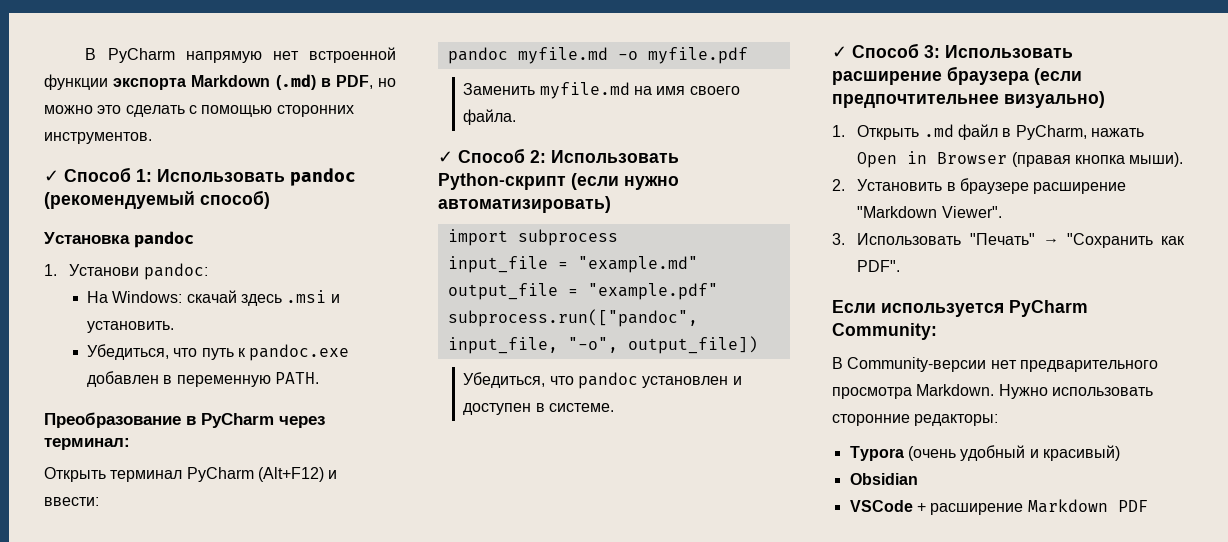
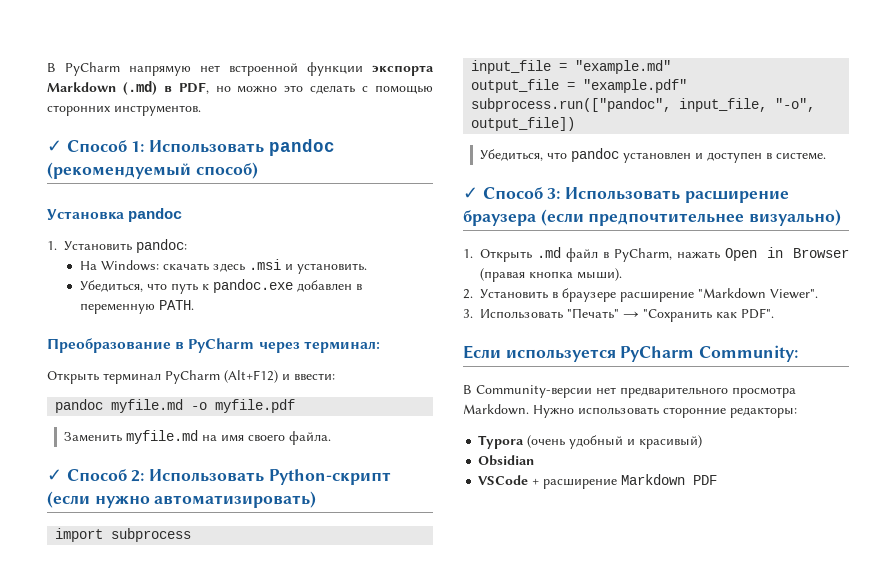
- 1. Установи pandoc:
+ 1. Установить pandoc:
- На Windows: скачай здесь .msi и установить.
+ На Windows: скачать здесь .msi и установить.

